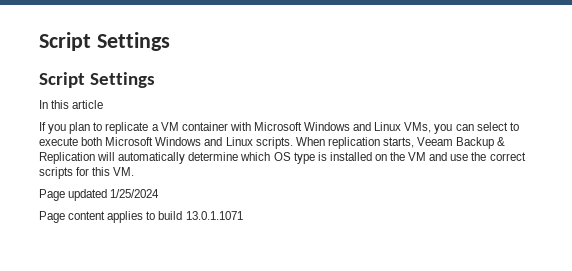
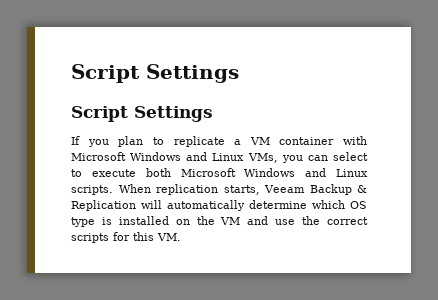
- In this article
- Page updated 1/25/2024
- Page content applies to build 13.0.1.1071

